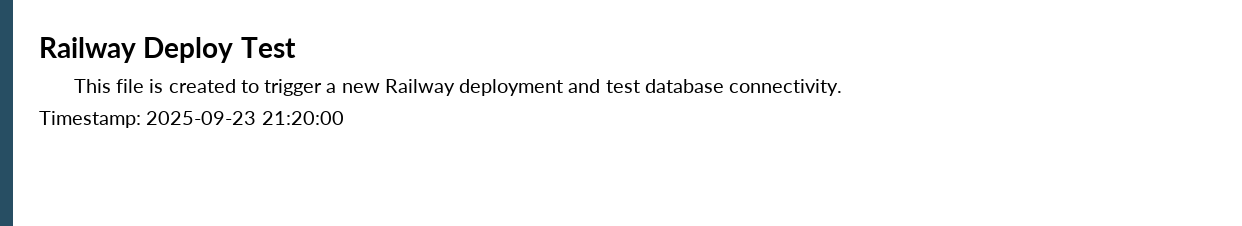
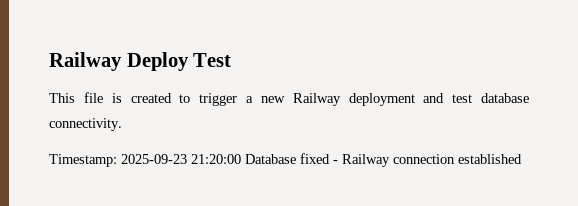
- Timestamp: 2025-09-23 21:20:00
+ Timestamp: 2025-09-23 21:20:00 Database fixed - Railway connection established

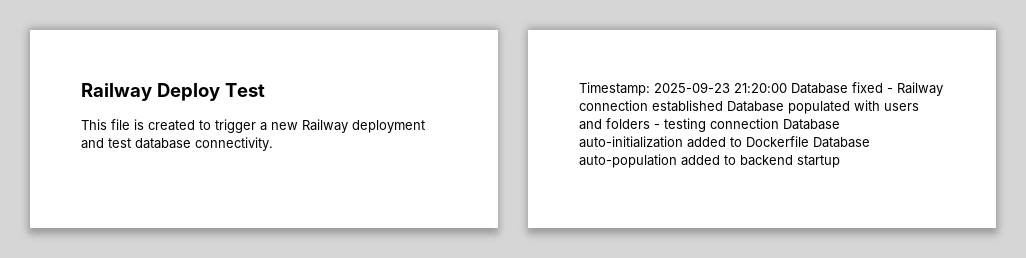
- Timestamp: 2025-09-23 21:20:00 Database fixed - Railway connection established
+ Timestamp: 2025-09-23 21:20:00 Database fixed - Railway connection established Database populated with users and folders - testing connection Database auto-initialization added to Dockerfile Database auto-population added to backend startup

